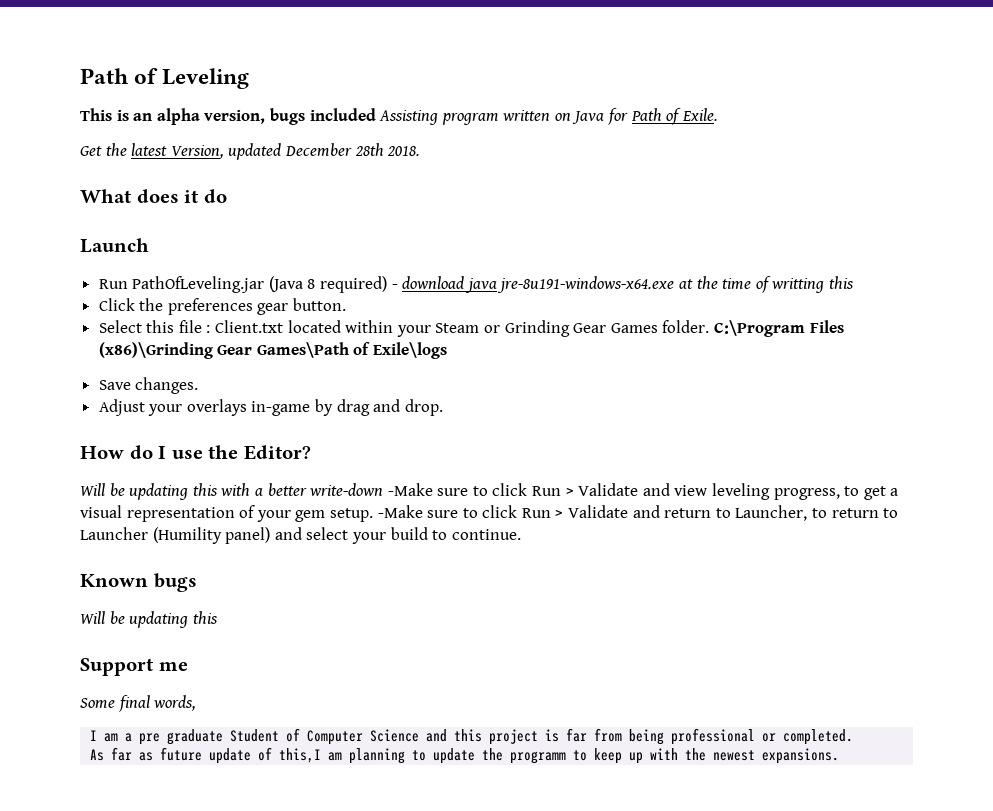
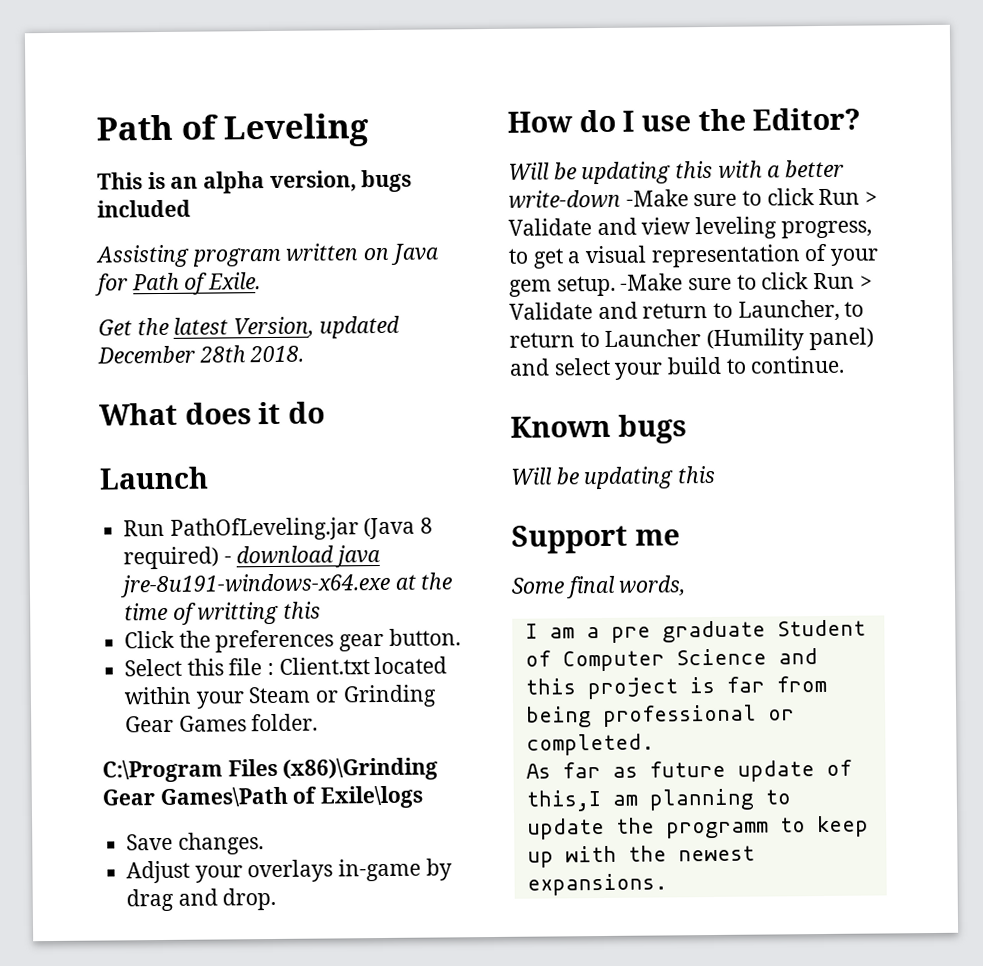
- This is an alpha version, bugs included Assisting program written on Java for Path of Exile.
+ This is an alpha version, bugs included
+ Assisting program written on Java for Path of Exile.
- Select this file : Client.txt located within your Steam or Grinding Gear Games folder. C:\Program Files (x86)\Grinding Gear Games\Path of Exile\logs
+ Select this file : Client.txt located within your Steam or Grinding Gear Games folder.
+ C:\Program Files (x86)\Grinding Gear Games\Path of Exile\logs

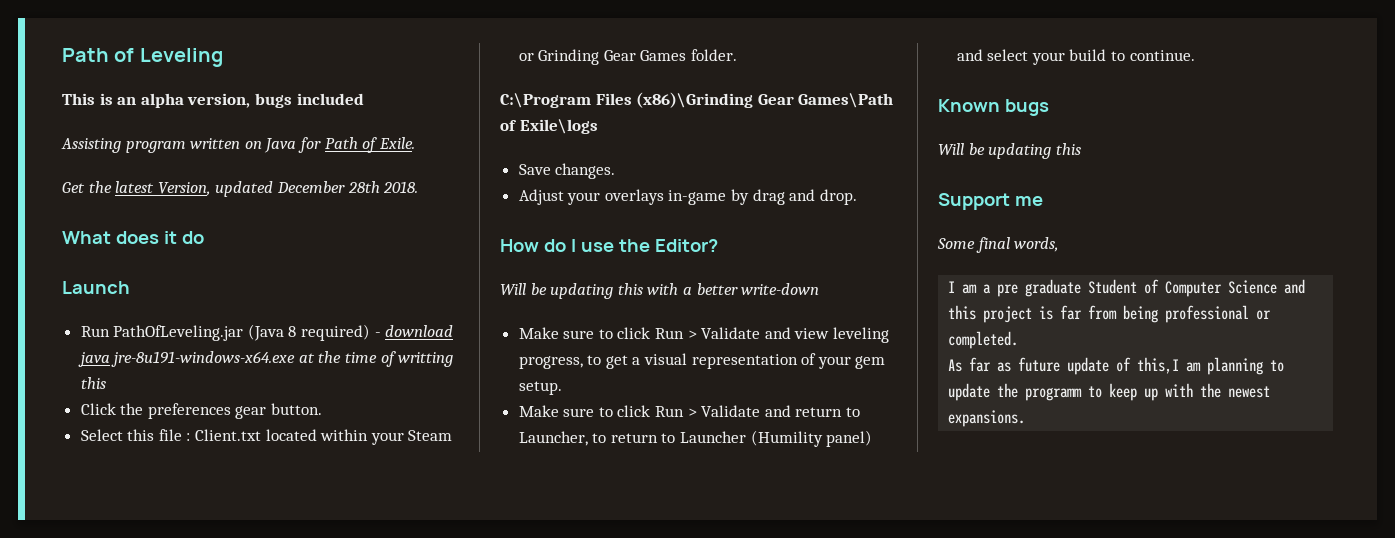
- Will be updating this with a better write-down -Make sure to click Run > Validate and view leveling progress, to get a visual representation of your gem setup. -Make sure to click Run > Validate and return to Launcher, to return to Launcher (Humility panel) and select your build to continue.
+ Will be updating this with a better write-down
+ Make sure to click Run > Validate and view leveling progress, to get a visual representation of your gem setup.
+ Make sure to click Run > Validate and return to Launcher, to return to Launcher (Humility panel) and select your build to continue.

